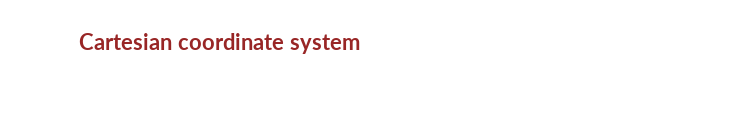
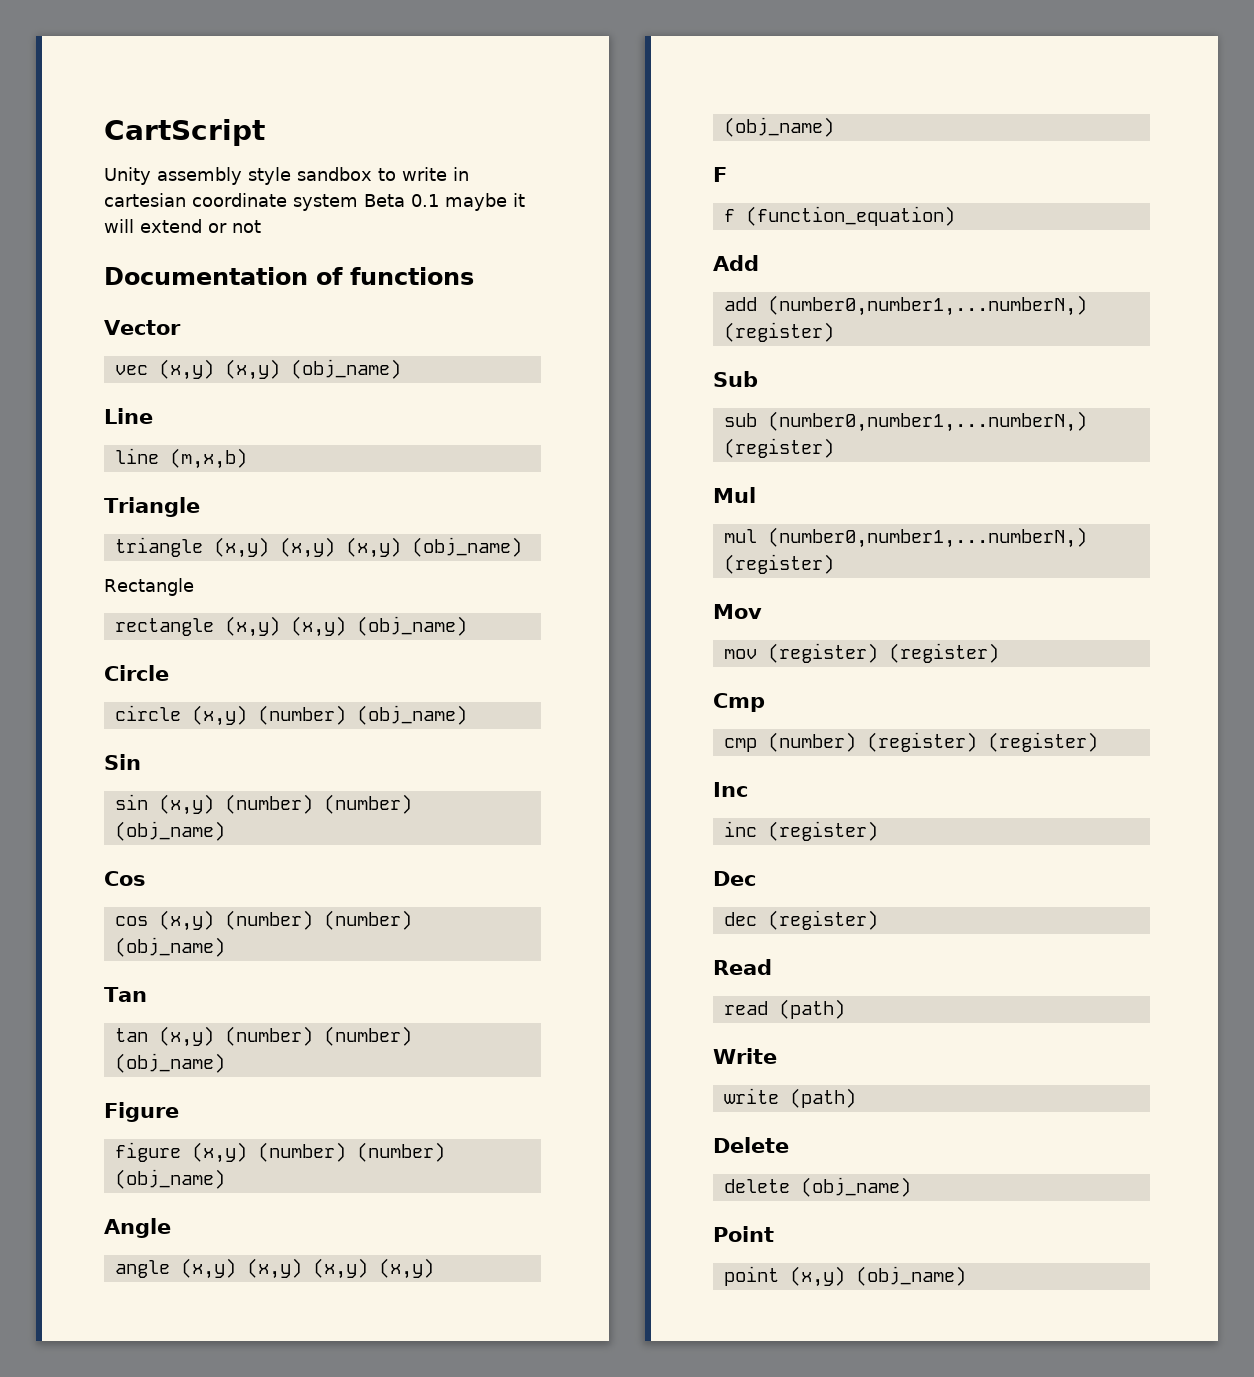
- Cartesian coordinate system
+ CartScript
+ Unity assembly style sandbox to write in cartesian coordinate system Beta 0.1 maybe it will extend or not
+ Documentation of functions
+ Vector
+ vec (x,y) (x,y) (obj_name)
+ Line
+ line (m,x,b)
+ Triangle
+ triangle (x,y) (x,y) (x,y) (obj_name)
+ Rectangle
+ rectangle (x,y) (x,y) (obj_name)
+ Circle
+ circle (x,y) (number) (obj_name)
+ Sin
+ sin (x,y) (number) (number) (obj_name)
+ Cos
+ cos (x,y) (number) (number) (obj_name)
+ Tan
+ tan (x,y) (number) (number) (obj_name)
+ Figure
+ figure (x,y) (number) (number) (obj_name)
+ Angle
+ angle (x,y) (x,y) (x,y) (x,y) (obj_name)
+ F
+ f (function_equation)
+ Add
+ add (number0,number1,...numberN,) (register)
+ Sub
+ sub (number0,number1,...numberN,) (register)
+ Mul
+ mul (number0,number1,...numberN,) (register)
+ Mov
+ mov (register) (register)
+ Cmp
+ cmp (number) (register) (register)
+ Inc
+ inc (register)
+ Dec
+ dec (register)
+ Read
+ read (path)
+ Write
+ write (path)
+ Delete
+ delete (obj_name)
+ Point
+ point (x,y) (obj_name)

